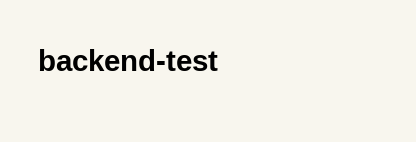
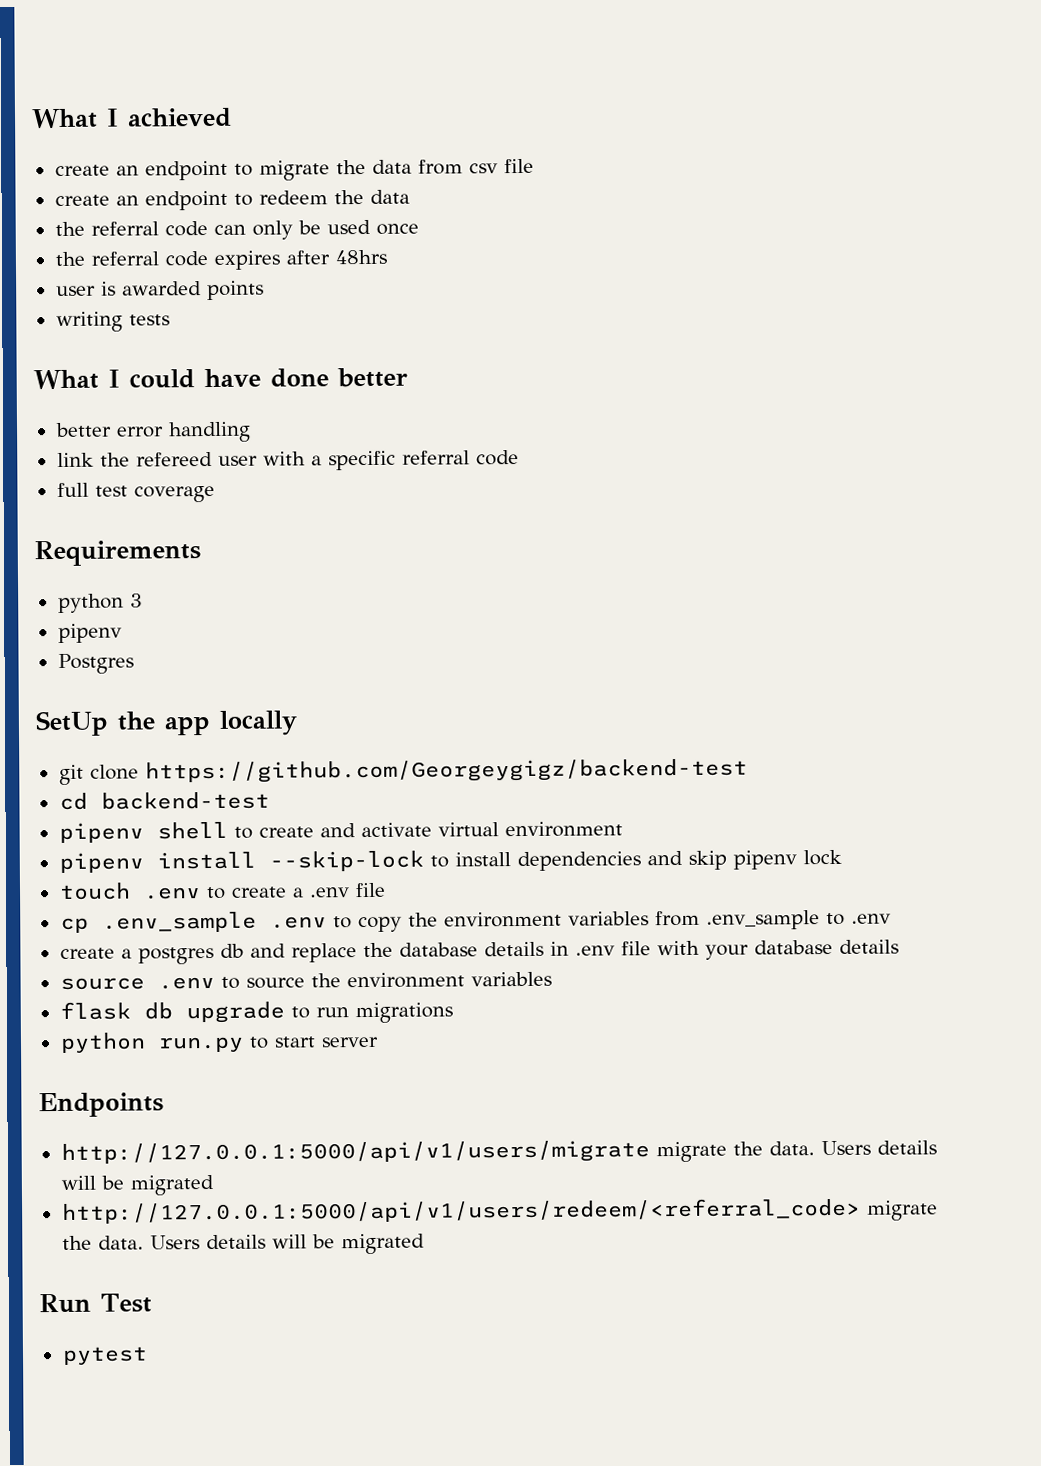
- backend-test
+ What I achieved
+ create an endpoint to migrate the data from csv file
+ create an endpoint to redeem the data
+ the referral code can only be used once
+ the referral code expires after 48hrs
+ user is awarded points
+ writing tests
+ What I could have done better
+ better error handling
+ link the refereed user with a specific referral code
+ full test coverage
+ Requirements
+ python 3
+ pipenv
+ Postgres
+ SetUp the app locally
+ git clone https://github.com/Georgeygigz/backend-test
+ cd backend-test
+ pipenv shell to create and activate virtual environment
+ pipenv install --skip-lock to install dependencies and skip pipenv lock
+ touch .env to create a .env file
+ cp .env_sample .env to copy the environment variables from .env_sample to .env
+ create a postgres db and replace the database details in .env file with your database details
+ source .env to source the environment variables
+ flask db upgrade to run migrations
+ python run.py to start server
+ Endpoints
+ http://127.0.0.1:5000/api/v1/users/migrate migrate the data. Users details will be migrated
+ http://127.0.0.1:5000/api/v1/users/redeem/<referral_code> migrate the data. Users details will be migrated
+ Run Test
+ pytest

